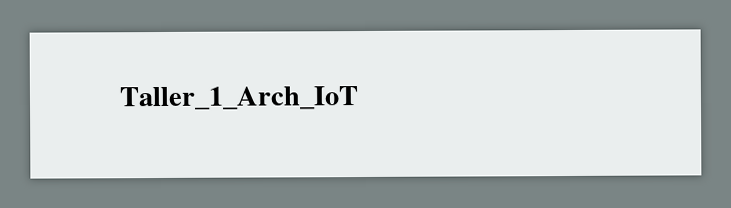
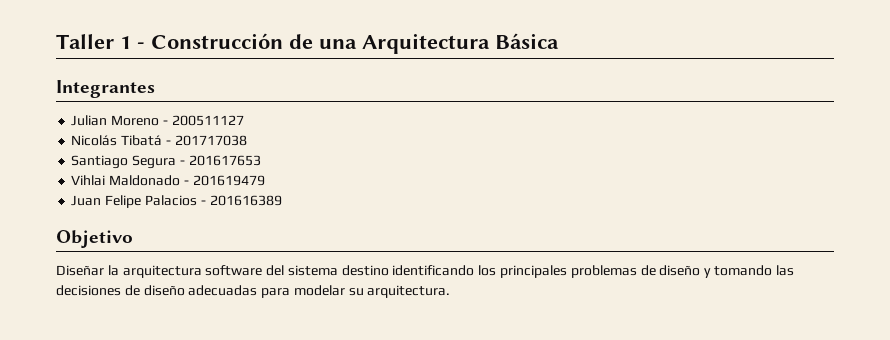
- Taller_1_Arch_IoT
+ Taller 1 - Construcción de una Arquitectura Básica
+ Integrantes
+ Julian Moreno - 200511127
+ Nicolás Tibatá - 201717038
+ Santiago Segura - 201617653
+ Vihlai Maldonado - 201619479
+ Juan Felipe Palacios - 201616389
+ Objetivo
+ Diseñar la arquitectura software del sistema destino identificando los principales problemas de diseño y tomando las decisiones de diseño adecuadas para modelar su arquitectura.

